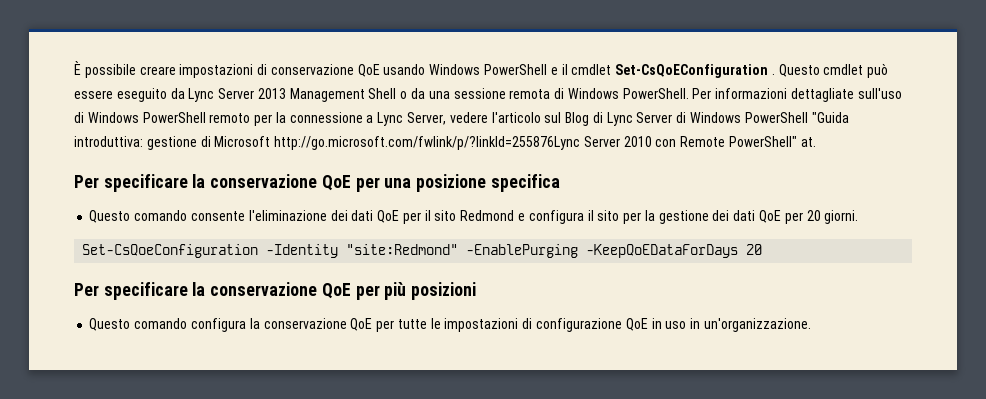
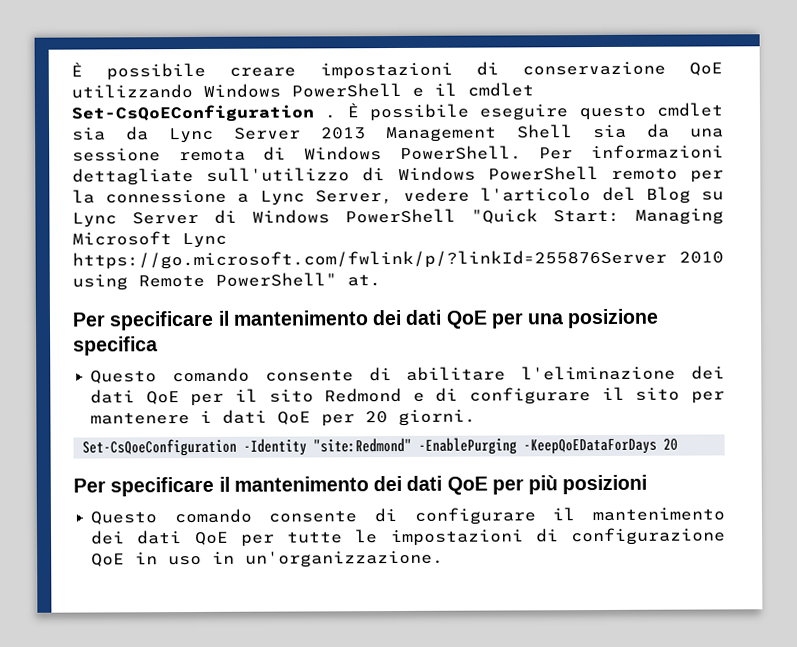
- È possibile creare impostazioni di conservazione QoE usando Windows PowerShell e il cmdlet Set-CsQoEConfiguration .
+ È possibile creare impostazioni di conservazione QoE utilizzando Windows PowerShell e il cmdlet Set-CsQoEConfiguration .
- Questo cmdlet può essere eseguito da Lync Server 2013 Management Shell o da una sessione remota di Windows PowerShell.
+ È possibile eseguire questo cmdlet sia da Lync Server 2013 Management Shell sia da una sessione remota di Windows PowerShell.
- Per informazioni dettagliate sull'uso di Windows PowerShell remoto per la connessione a Lync Server, vedere l'articolo sul Blog di Lync Server di Windows PowerShell "Guida introduttiva: gestione di Microsoft http://go.microsoft.com/fwlink/p/?linkId=255876Lync Server 2010 con Remote PowerShell" at.
+ Per informazioni dettagliate sull'utilizzo di Windows PowerShell remoto per la connessione a Lync Server, vedere l'articolo del Blog su Lync Server di Windows PowerShell "Quick Start: Managing Microsoft Lync https://go.microsoft.com/fwlink/p/?linkId=255876Server 2010 using Remote PowerShell" at.
- Per specificare la conservazione QoE per una posizione specifica
+ Per specificare il mantenimento dei dati QoE per una posizione specifica
- Questo comando consente l'eliminazione dei dati QoE per il sito Redmond e configura il sito per la gestione dei dati QoE per 20 giorni.
+ Questo comando consente di abilitare l'eliminazione dei dati QoE per il sito Redmond e di configurare il sito per mantenere i dati QoE per 20 giorni.
- Per specificare la conservazione QoE per più posizioni
+ Per specificare il mantenimento dei dati QoE per più posizioni
- Questo comando configura la conservazione QoE per tutte le impostazioni di configurazione QoE in uso in un'organizzazione.
+ Questo comando consente di configurare il mantenimento dei dati QoE per tutte le impostazioni di configurazione QoE in uso in un'organizzazione.

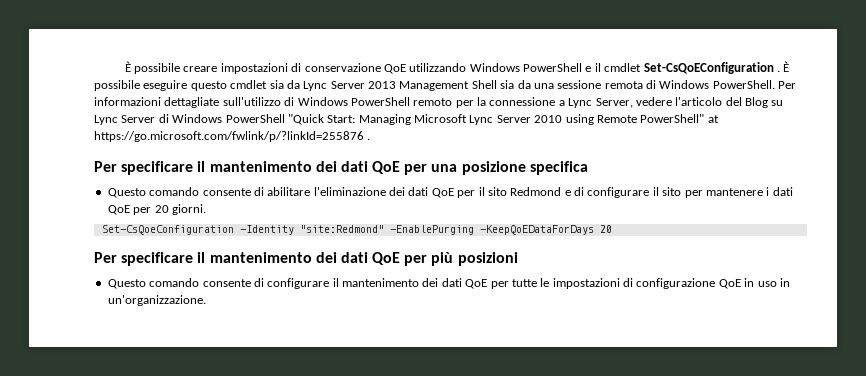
- Per informazioni dettagliate sull'utilizzo di Windows PowerShell remoto per la connessione a Lync Server, vedere l'articolo del Blog su Lync Server di Windows PowerShell "Quick Start: Managing Microsoft Lync https://go.microsoft.com/fwlink/p/?linkId=255876Server 2010 using Remote PowerShell" at.
+ Per informazioni dettagliate sull'utilizzo di Windows PowerShell remoto per la connessione a Lync Server, vedere l'articolo del Blog su Lync Server di Windows PowerShell "Quick Start: Managing Microsoft Lync Server 2010 using Remote PowerShell" at https://go.microsoft.com/fwlink/p/?linkId=255876 .

